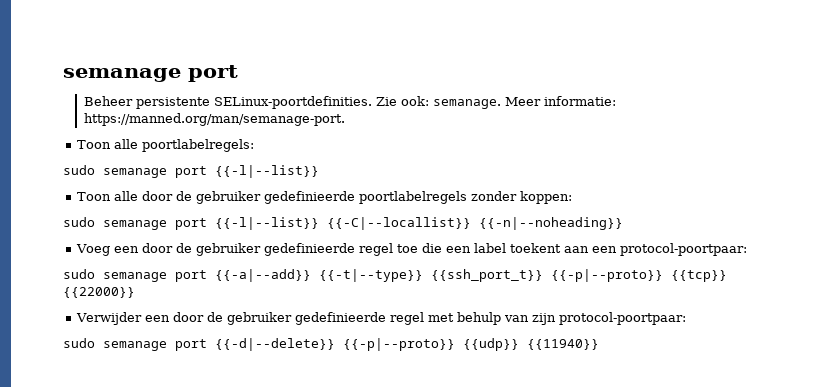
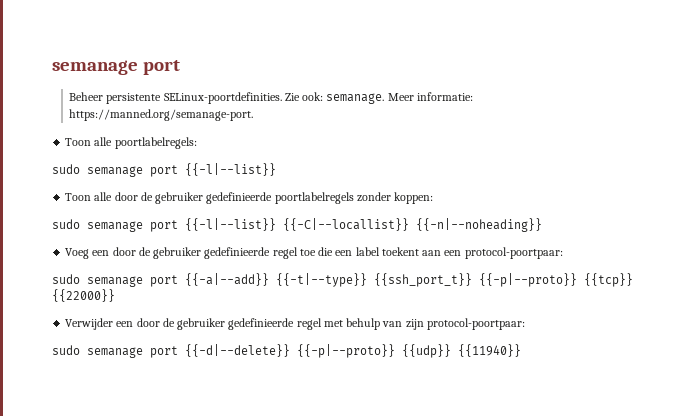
- Meer informatie: https://manned.org/man/semanage-port.
+ Meer informatie: https://manned.org/semanage-port.

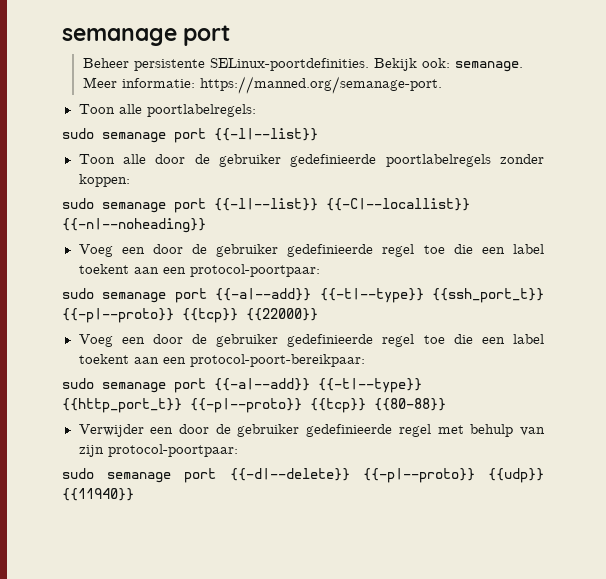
- Zie ook: semanage.
+ Bekijk ook: semanage.
+ Voeg een door de gebruiker gedefinieerde regel toe die een label toekent aan een protocol-poort-bereikpaar:
+ sudo semanage port {{-a|--add}} {{-t|--type}} {{http_port_t}} {{-p|--proto}} {{tcp}} {{80-88}}

